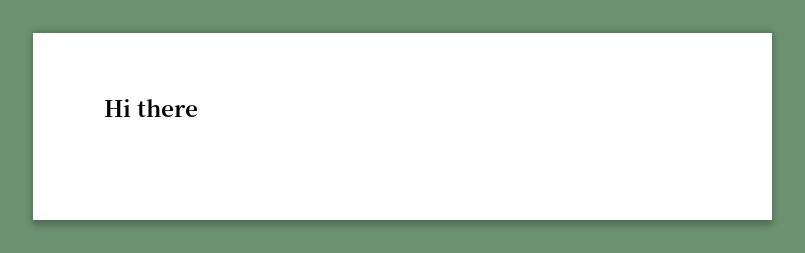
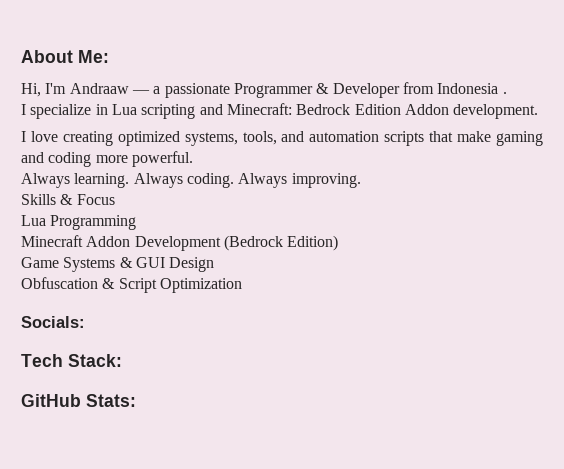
- Hi there
+ About Me:
+ Hi, I'm Andraaw — a passionate Programmer & Developer from Indonesia .
+ I specialize in Lua scripting and Minecraft: Bedrock Edition Addon development.
+ I love creating optimized systems, tools, and automation scripts that make gaming and coding more powerful.
+ Always learning. Always coding. Always improving.
+ Skills & Focus
+ Lua Programming
+ Minecraft Addon Development (Bedrock Edition)
+ Game Systems & GUI Design
+ Obfuscation & Script Optimization
+ Socials:
+ Tech Stack:
+ GitHub Stats:

